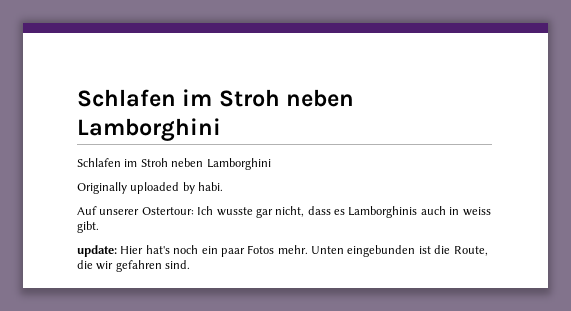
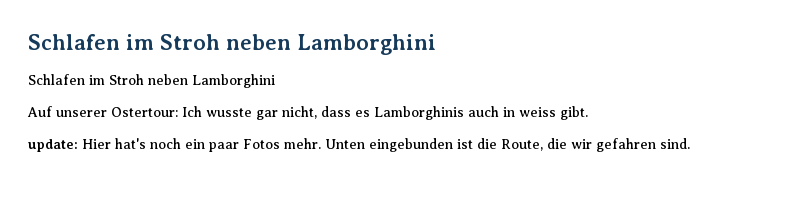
- Originally uploaded by habi.

